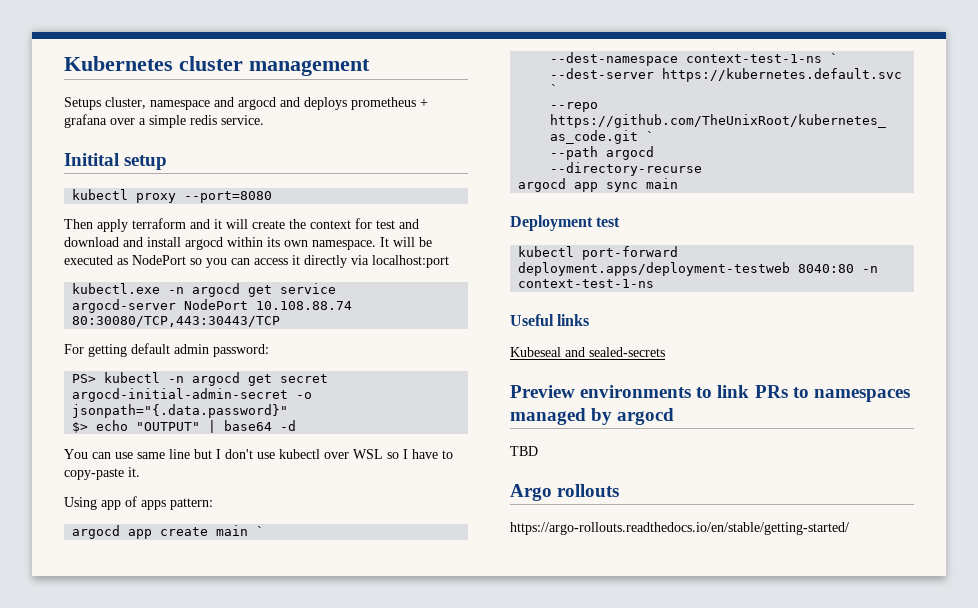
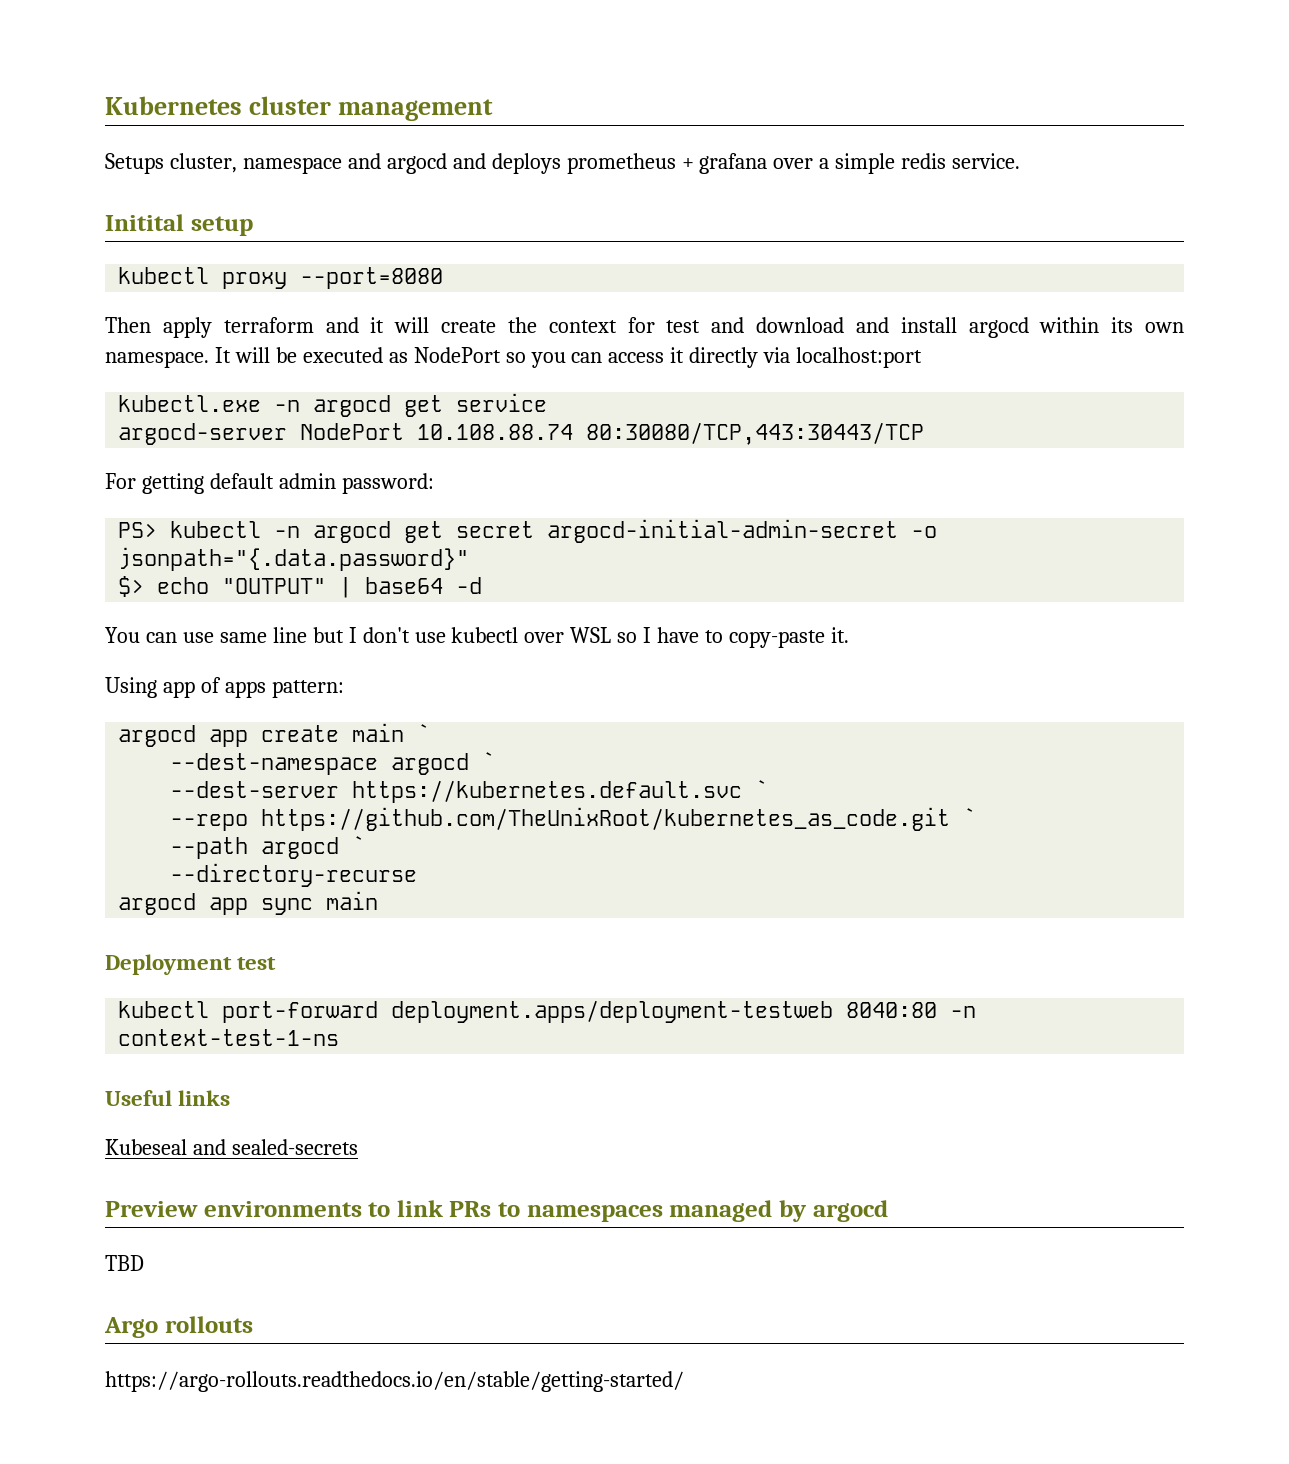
- --dest-namespace context-test-1-ns `
+ --dest-namespace argocd `
- --path argocd
+ --path argocd `

